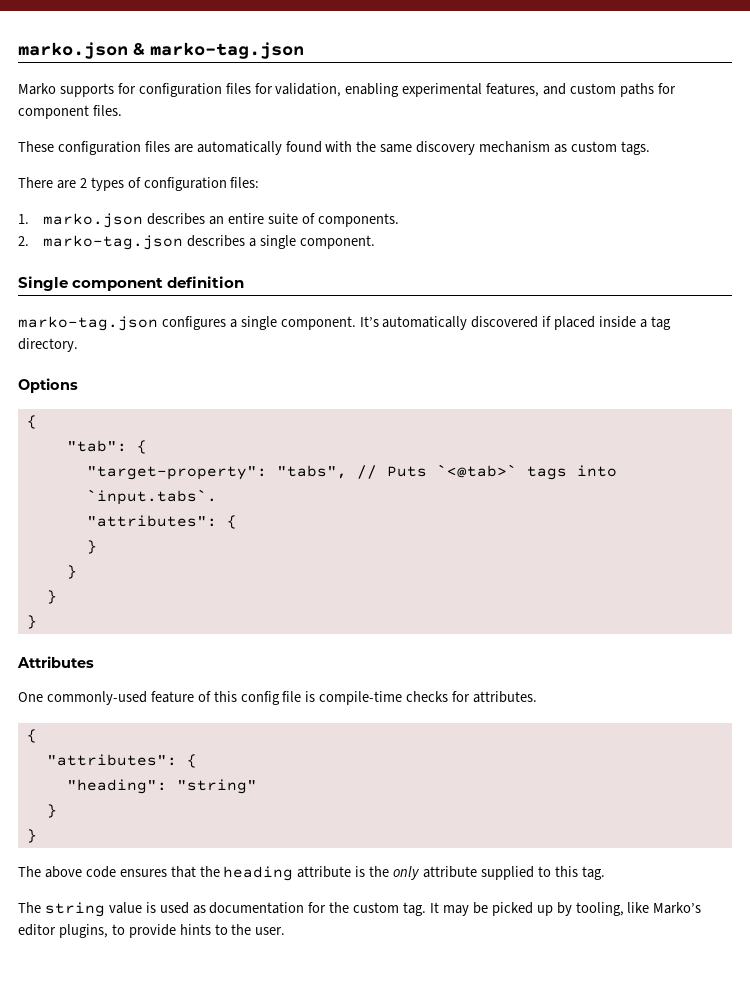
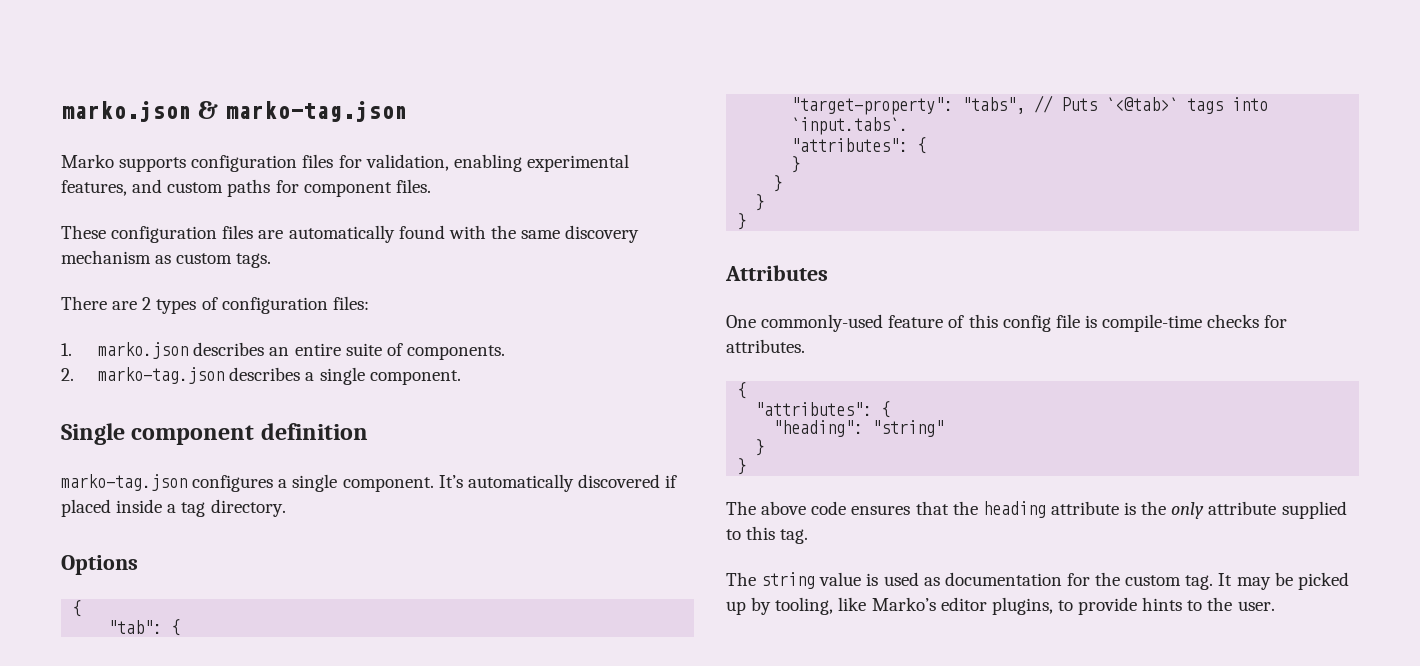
- Marko supports for configuration files for validation, enabling experimental features, and custom paths for component files.
+ Marko supports configuration files for validation, enabling experimental features, and custom paths for component files.

